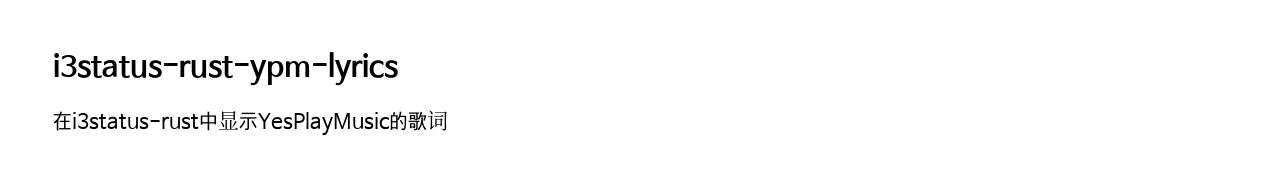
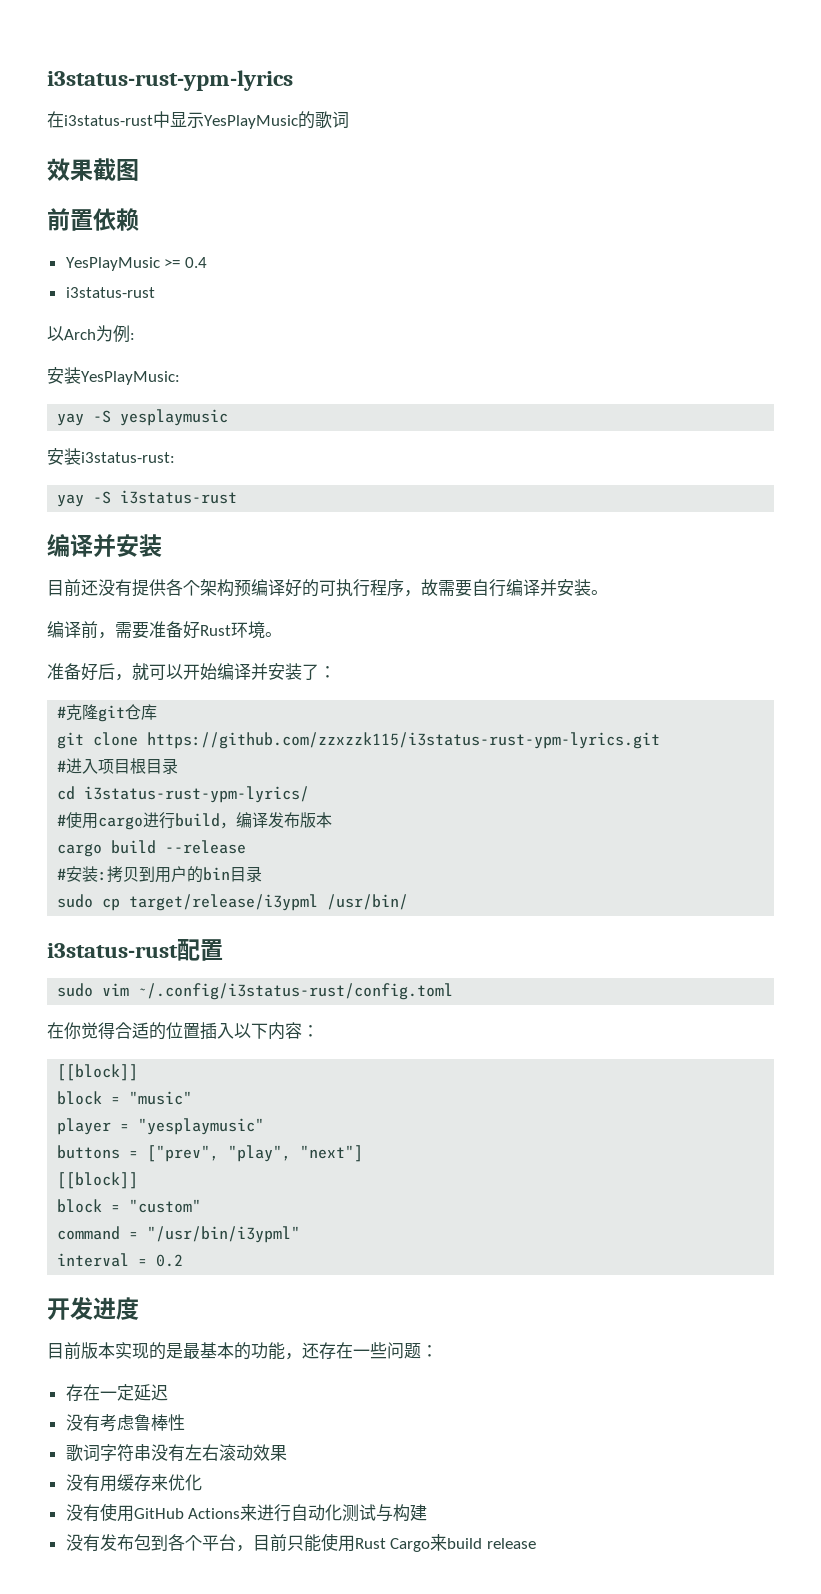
+ 效果截图
+ 前置依赖
+ YesPlayMusic >= 0.4
+ i3status-rust
+ 以Arch为例:
+ 安装YesPlayMusic:
+ yay -S yesplaymusic
+ 安装i3status-rust:
+ yay -S i3status-rust
+ 编译并安装
+ 目前还没有提供各个架构预编译好的可执行程序，故需要自行编译并安装。
+ 编译前，需要准备好Rust环境。
+ 准备好后，就可以开始编译并安装了：
+ #克隆git仓库
+ git clone https://github.com/zzxzzk115/i3status-rust-ypm-lyrics.git
+ #进入项目根目录
+ cd i3status-rust-ypm-lyrics/
+ #使用cargo进行build，编译发布版本
+ cargo build --release
+ #安装:拷贝到用户的bin目录
+ sudo cp target/release/i3ypml /usr/bin/
+ i3status-rust配置
+ sudo vim ~/.config/i3status-rust/config.toml
+ 在你觉得合适的位置插入以下内容：
+ [[block]]
+ block = "music"
+ player = "yesplaymusic"
+ buttons = ["prev", "play", "next"]
+ [[block]]
+ block = "custom"
+ command = "/usr/bin/i3ypml"
+ interval = 0.2
+ 开发进度
+ 目前版本实现的是最基本的功能，还存在一些问题：
+ 存在一定延迟
+ 没有考虑鲁棒性
+ 歌词字符串没有左右滚动效果
+ 没有用缓存来优化
+ 没有使用GitHub Actions来进行自动化测试与构建
+ 没有发布包到各个平台，目前只能使用Rust Cargo来build release

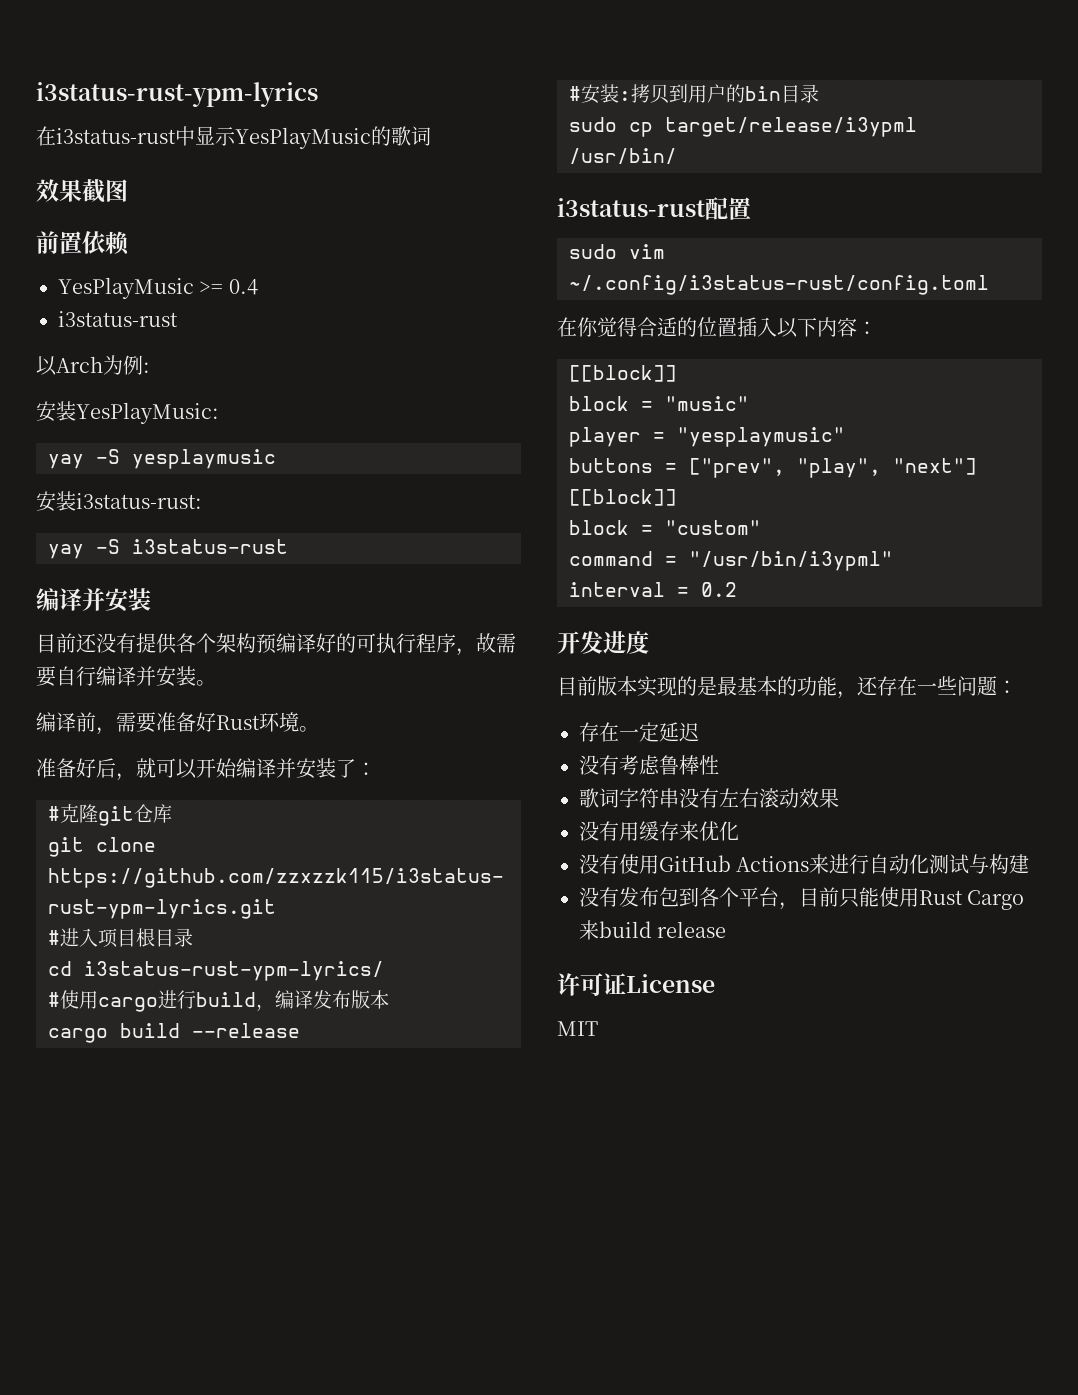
+ 许可证License
+ MIT

